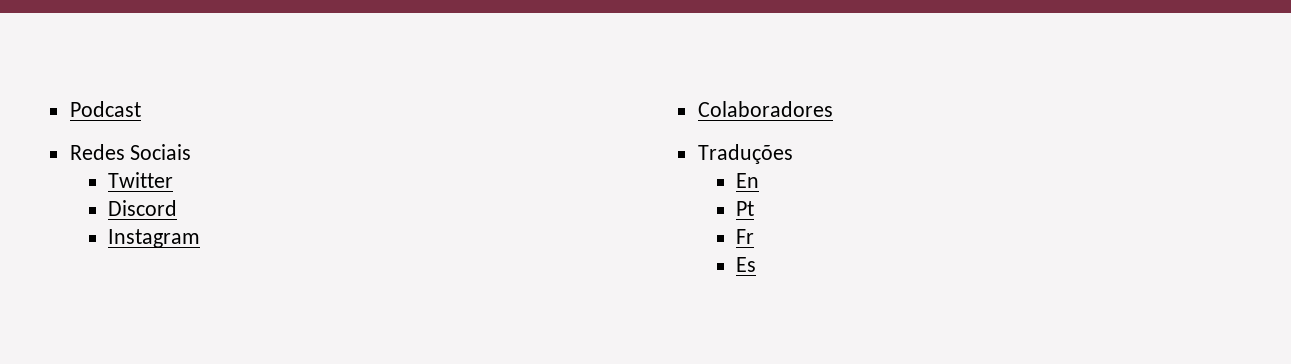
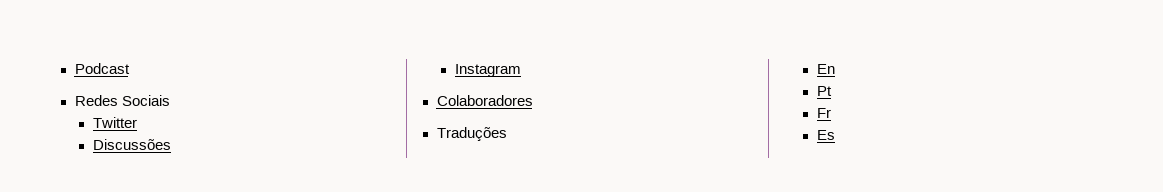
- Discord
+ Discussões

